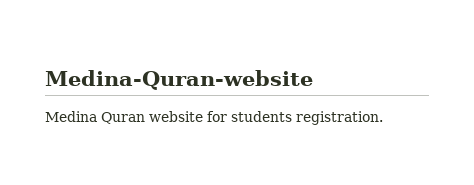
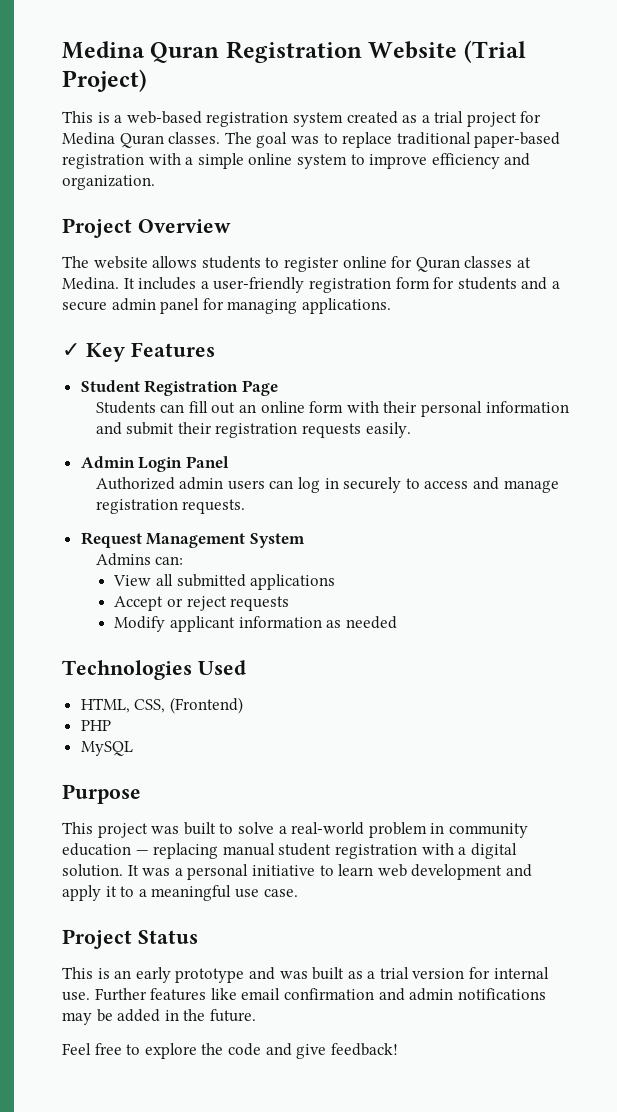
- Medina-Quran-website
- Medina Quran website for students registration.
+ Medina Quran Registration Website (Trial Project)
+ This is a web-based registration system created as a trial project for Medina Quran classes. The goal was to replace traditional paper-based registration with a simple online system to improve efficiency and organization.
+ Project Overview
+ The website allows students to register online for Quran classes at Medina. It includes a user-friendly registration form for students and a secure admin panel for managing applications.
+ ✓ Key Features
+ Student Registration Page
+ Students can fill out an online form with their personal information and submit their registration requests easily.
+ Admin Login Panel
+ Authorized admin users can log in securely to access and manage registration requests.
+ Request Management System
+ Admins can:
+ View all submitted applications
+ Accept or reject requests
+ Modify applicant information as needed
+ Technologies Used
+ HTML, CSS, (Frontend)
+ PHP
+ MySQL
+ Purpose
+ This project was built to solve a real-world problem in community education — replacing manual student registration with a digital solution. It was a personal initiative to learn web development and apply it to a meaningful use case.
+ Project Status
+ This is an early prototype and was built as a trial version for internal use. Further features like email confirmation and admin notifications may be added in the future.
+ Feel free to explore the code and give feedback!

